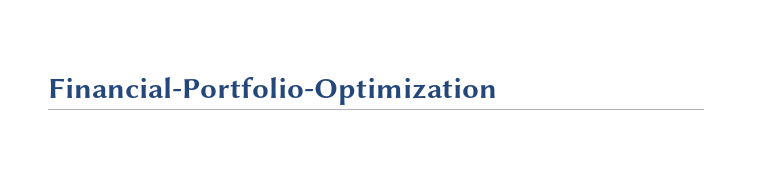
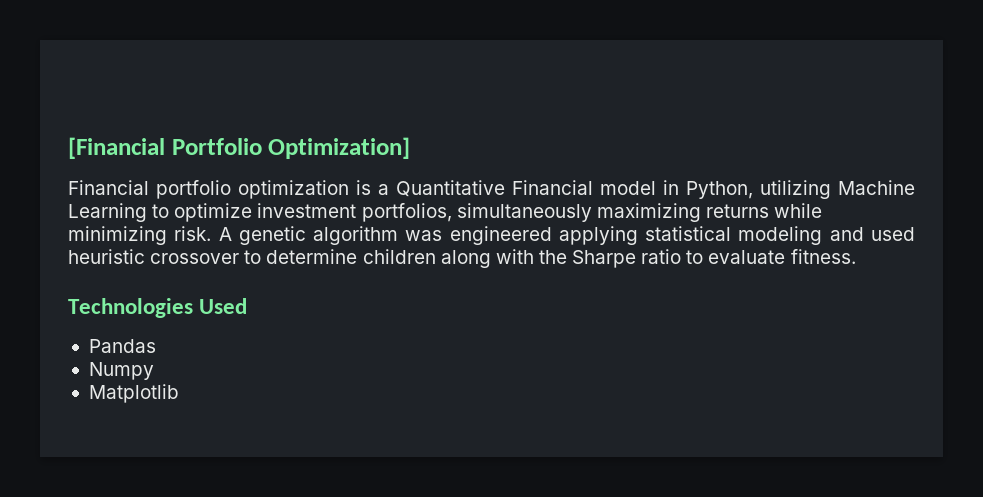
- Financial-Portfolio-Optimization
+ [Financial Portfolio Optimization]
+ Financial portfolio optimization is a Quantitative Financial model in Python, utilizing Machine Learning to optimize investment portfolios, simultaneously maximizing returns while minimizing risk. A genetic algorithm was engineered applying statistical modeling and used heuristic crossover to determine children along with the Sharpe ratio to evaluate fitness.
+ Technologies Used
+ Pandas
+ Numpy
+ Matplotlib

